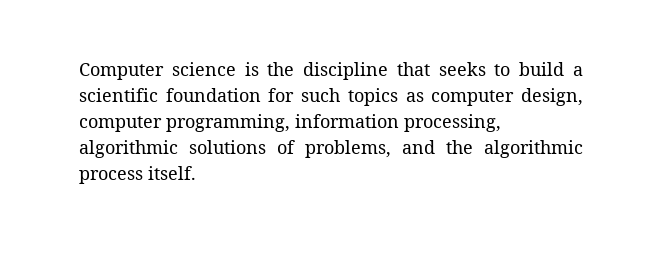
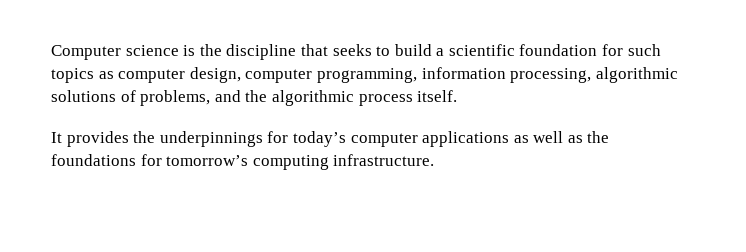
+ It provides the underpinnings for today’s computer applications as well as the foundations for tomorrow’s computing infrastructure.

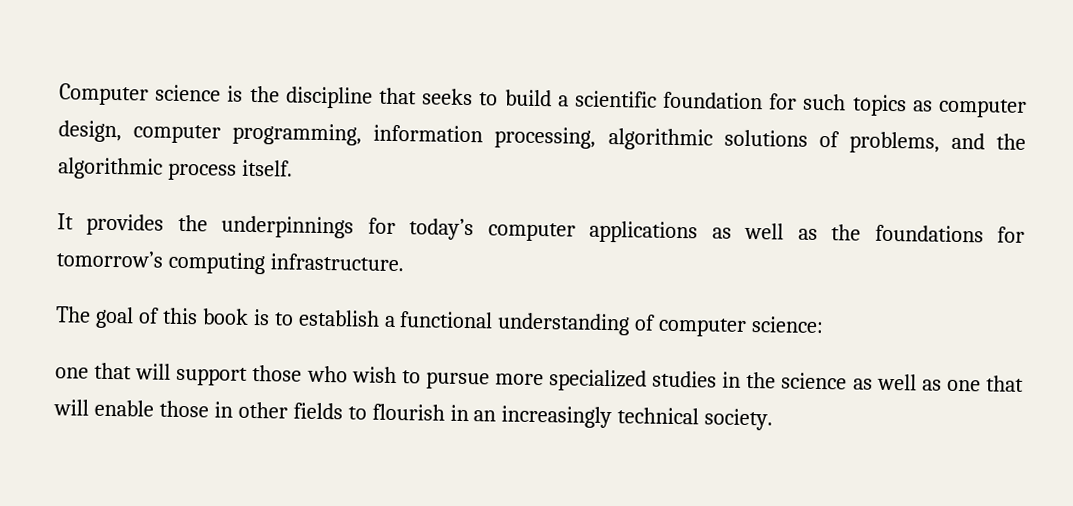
+ The goal of this book is to establish a functional understanding of computer science:
+ one that will support those who wish to pursue more specialized studies in the science as well as one that will enable those in other fields to flourish in an increasingly technical society.

